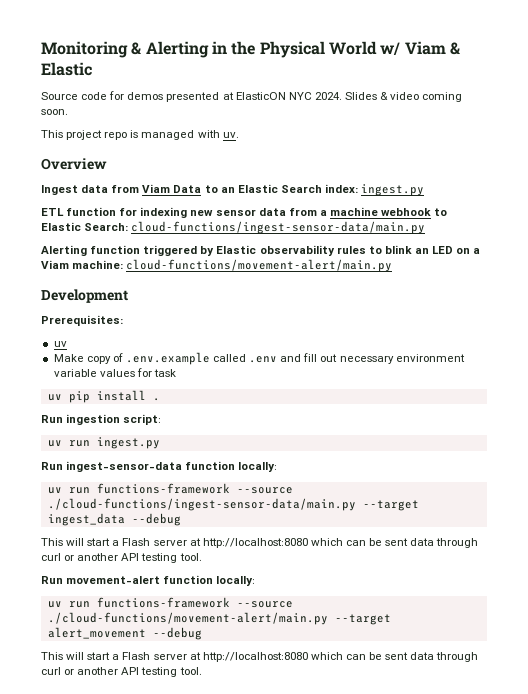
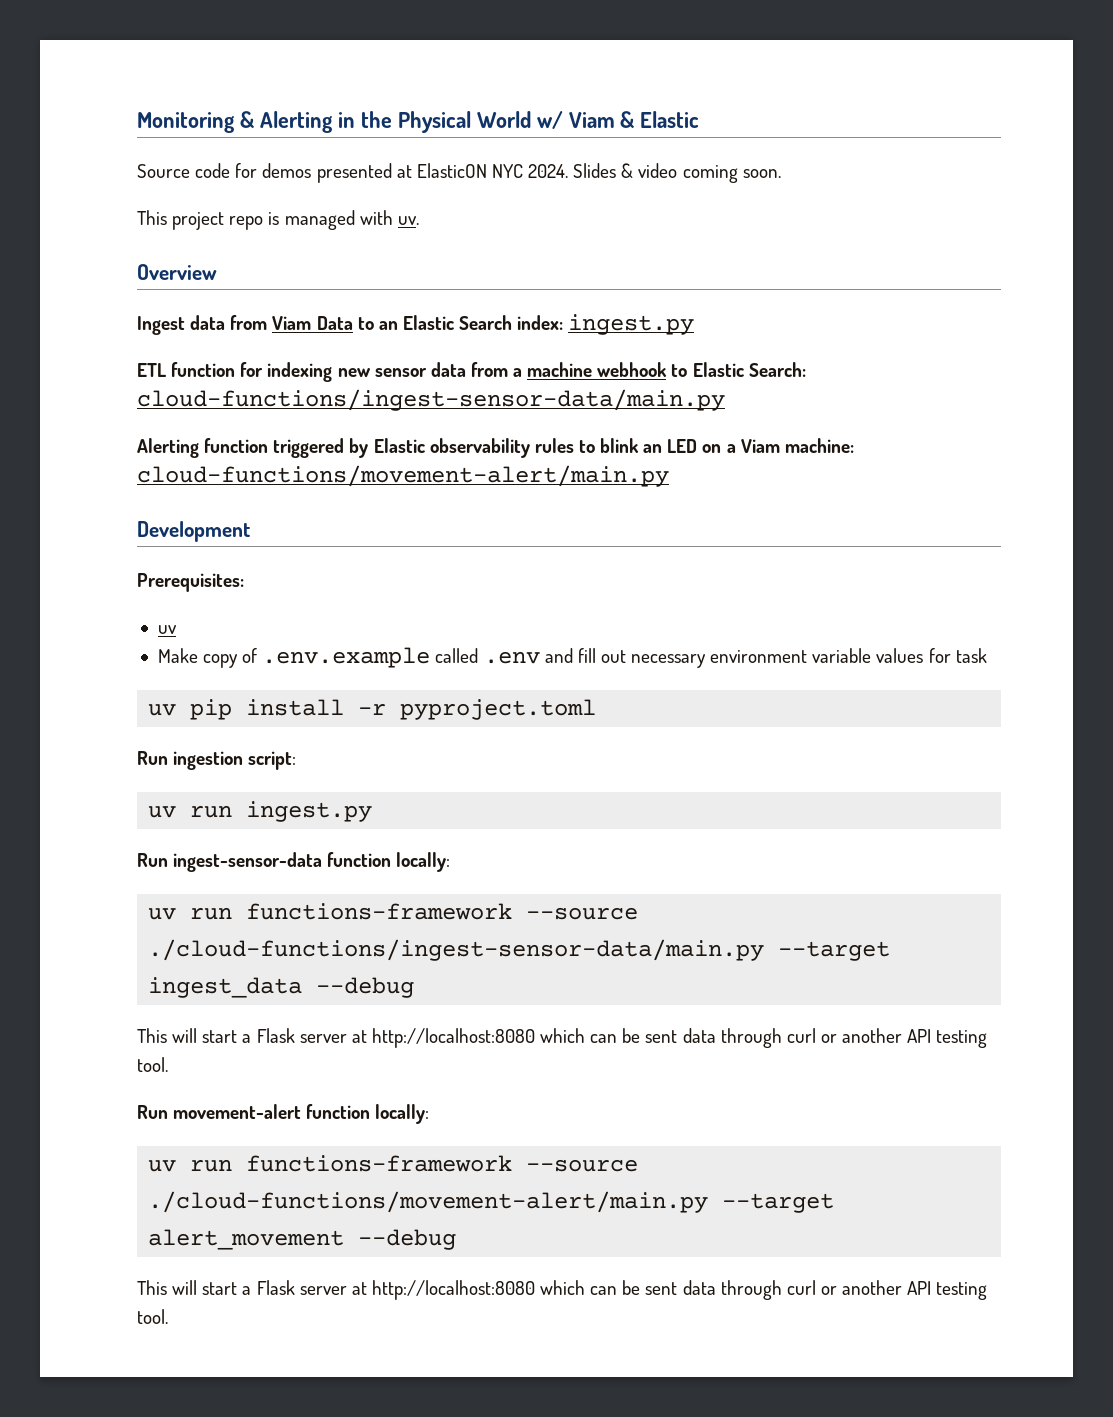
- uv pip install .
+ uv pip install -r pyproject.toml
  uv run functions-framework --source ./cloud-functions/ingest-sensor-data/main.py --target ingest_data --debug
- This will start a Flash server at http://localhost:8080 which can be sent data through curl or another API testing tool.
+ This will start a Flask server at http://localhost:8080 which can be sent data through curl or another API testing tool.
  uv run functions-framework --source ./cloud-functions/movement-alert/main.py --target alert_movement --debug
- This will start a Flash server at http://localhost:8080 which can be sent data through curl or another API testing tool.
+ This will start a Flask server at http://localhost:8080 which can be sent data through curl or another API testing tool.

